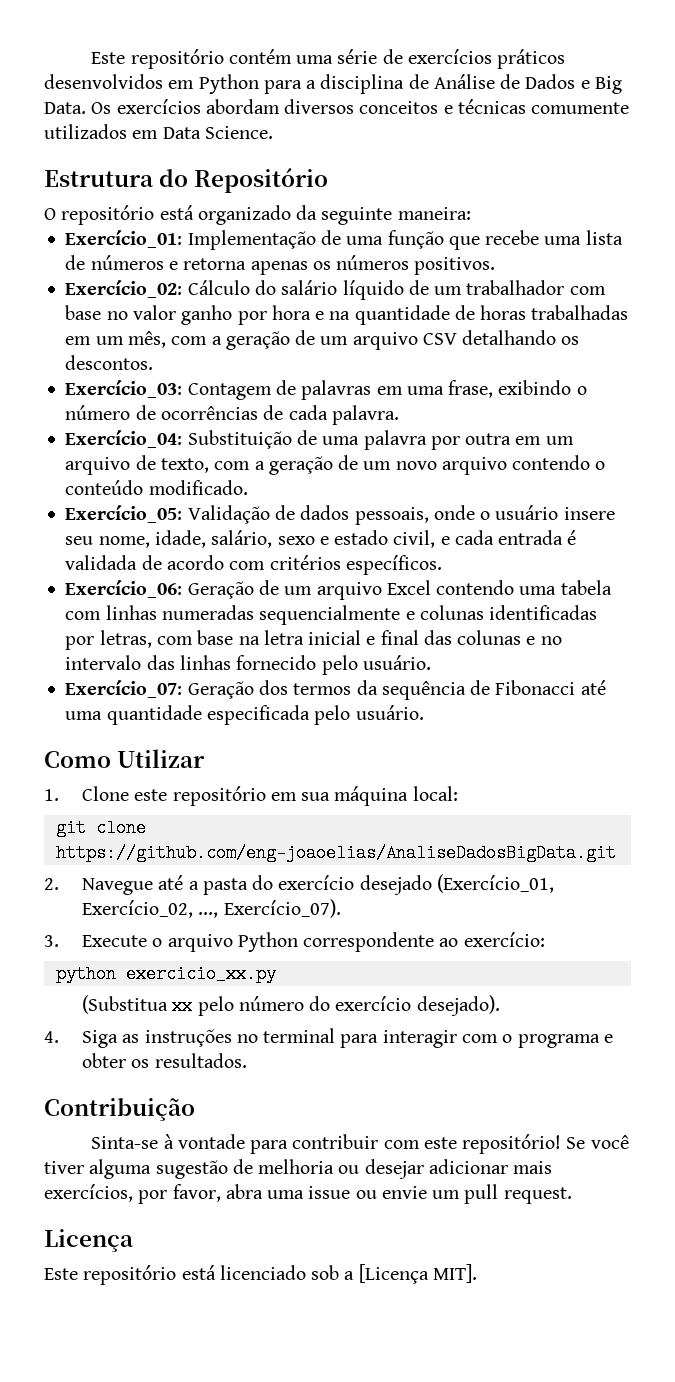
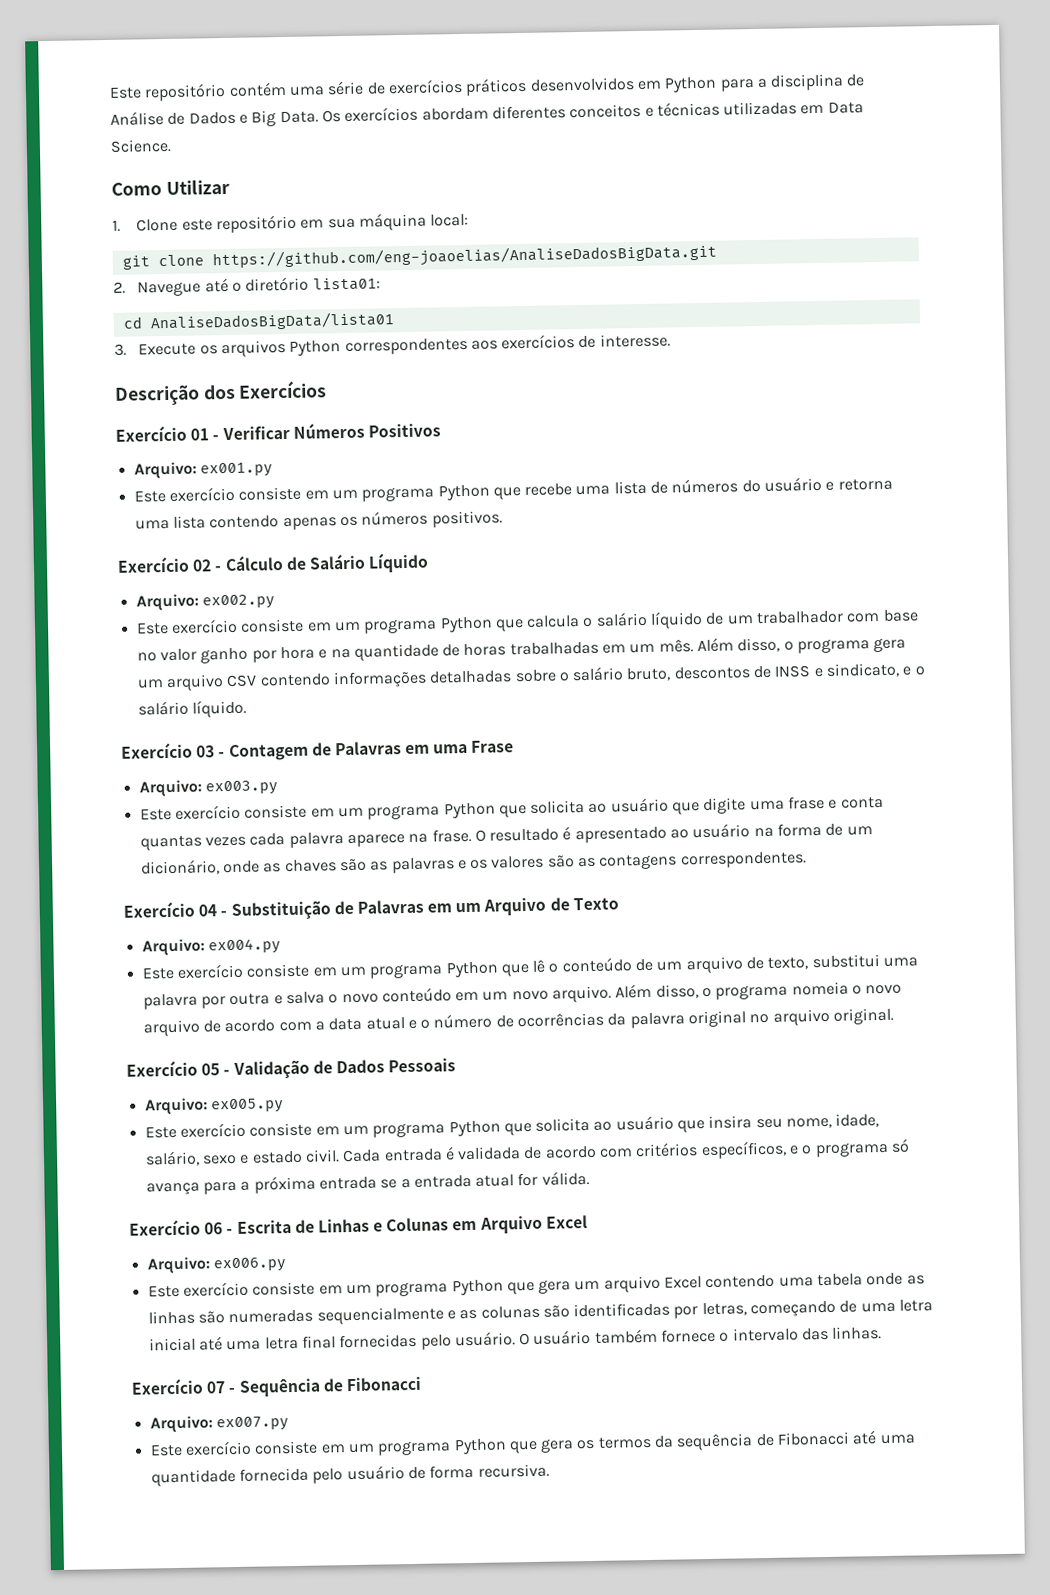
- Os exercícios abordam diversos conceitos e técnicas comumente utilizados em Data Science.
+ Os exercícios abordam diferentes conceitos e técnicas utilizadas em Data Science.
- Estrutura do Repositório
- O repositório está organizado da seguinte maneira:
- Exercício_01: Implementação de uma função que recebe uma lista de números e retorna apenas os números positivos.
- Exercício_02: Cálculo do salário líquido de um trabalhador com base no valor ganho por hora e na quantidade de horas trabalhadas em um mês, com a geração de um arquivo CSV detalhando os descontos.
- Exercício_03: Contagem de palavras em uma frase, exibindo o número de ocorrências de cada palavra.
- Exercício_04: Substituição de uma palavra por outra em um arquivo de texto, com a geração de um novo arquivo contendo o conteúdo modificado.
- Exercício_05: Validação de dados pessoais, onde o usuário insere seu nome, idade, salário, sexo e estado civil, e cada entrada é validada de acordo com critérios específicos.
- Exercício_06: Geração de um arquivo Excel contendo uma tabela com linhas numeradas sequencialmente e colunas identificadas por letras, com base na letra inicial e final das colunas e no intervalo das linhas fornecido pelo usuário.
- Exercício_07: Geração dos termos da sequência de Fibonacci até uma quantidade especificada pelo usuário.
  Como Utilizar
  1. Clone este repositório em sua máquina local:
  git clone https://github.com/eng-joaoelias/AnaliseDadosBigData.git
- 2. Navegue até a pasta do exercício desejado (Exercício_01, Exercício_02, ..., Exercício_07).
- 3. Execute o arquivo Python correspondente ao exercício:
- python exercicio_xx.py
- (Substitua xx pelo número do exercício desejado).
- 4. Siga as instruções no terminal para interagir com o programa e obter os resultados.
- Contribuição
- Sinta-se à vontade para contribuir com este repositório! Se você tiver alguma sugestão de melhoria ou desejar adicionar mais exercícios, por favor, abra uma issue ou envie um pull request.
- Licença
- Este repositório está licenciado sob a [Licença MIT].
+ 2. Navegue até o diretório lista01:
+ cd AnaliseDadosBigData/lista01
+ 3. Execute os arquivos Python correspondentes aos exercícios de interesse.
+ Descrição dos Exercícios
+ Exercício 01 - Verificar Números Positivos
+ Arquivo: ex001.py
+ Este exercício consiste em um programa Python que recebe uma lista de números do usuário e retorna uma lista contendo apenas os números positivos.
+ Exercício 02 - Cálculo de Salário Líquido
+ Arquivo: ex002.py
+ Este exercício consiste em um programa Python que calcula o salário líquido de um trabalhador com base no valor ganho por hora e na quantidade de horas trabalhadas em um mês. Além disso, o programa gera um arquivo CSV contendo informações detalhadas sobre o salário bruto, descontos de INSS e sindicato, e o salário líquido.
+ Exercício 03 - Contagem de Palavras em uma Frase
+ Arquivo: ex003.py
+ Este exercício consiste em um programa Python que solicita ao usuário que digite uma frase e conta quantas vezes cada palavra aparece na frase. O resultado é apresentado ao usuário na forma de um dicionário, onde as chaves são as palavras e os valores são as contagens correspondentes.
+ Exercício 04 - Substituição de Palavras em um Arquivo de Texto
+ Arquivo: ex004.py
+ Este exercício consiste em um programa Python que lê o conteúdo de um arquivo de texto, substitui uma palavra por outra e salva o novo conteúdo em um novo arquivo. Além disso, o programa nomeia o novo arquivo de acordo com a data atual e o número de ocorrências da palavra original no arquivo original.
+ Exercício 05 - Validação de Dados Pessoais
+ Arquivo: ex005.py
+ Este exercício consiste em um programa Python que solicita ao usuário que insira seu nome, idade, salário, sexo e estado civil. Cada entrada é validada de acordo com critérios específicos, e o programa só avança para a próxima entrada se a entrada atual for válida.
+ Exercício 06 - Escrita de Linhas e Colunas em Arquivo Excel
+ Arquivo: ex006.py
+ Este exercício consiste em um programa Python que gera um arquivo Excel contendo uma tabela onde as linhas são numeradas sequencialmente e as colunas são identificadas por letras, começando de uma letra inicial até uma letra final fornecidas pelo usuário. O usuário também fornece o intervalo das linhas.
+ Exercício 07 - Sequência de Fibonacci
+ Arquivo: ex007.py
+ Este exercício consiste em um programa Python que gera os termos da sequência de Fibonacci até uma quantidade fornecida pelo usuário de forma recursiva.

